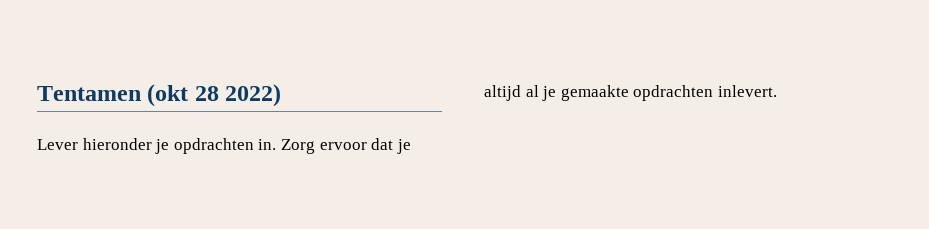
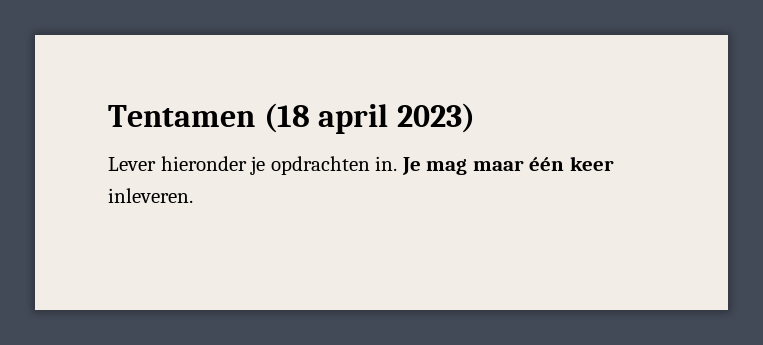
- Tentamen (okt 28 2022)
+ Tentamen (18 april 2023)
- Zorg ervoor dat je altijd al je gemaakte opdrachten inlevert.
+ Je mag maar één keer inleveren.

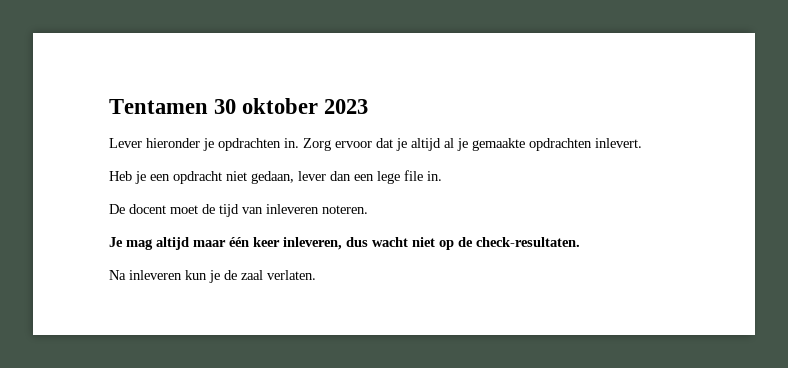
- Tentamen (18 april 2023)
+ Tentamen 30 oktober 2023
- Lever hieronder je opdrachten in. Je mag maar één keer inleveren.
+ Lever hieronder je opdrachten in. Zorg ervoor dat je altijd al je gemaakte opdrachten inlevert.
+ Heb je een opdracht niet gedaan, lever dan een lege file in.
+ De docent moet de tijd van inleveren noteren.
+ Je mag altijd maar één keer inleveren, dus wacht niet op de check-resultaten.
+ Na inleveren kun je de zaal verlaten.

